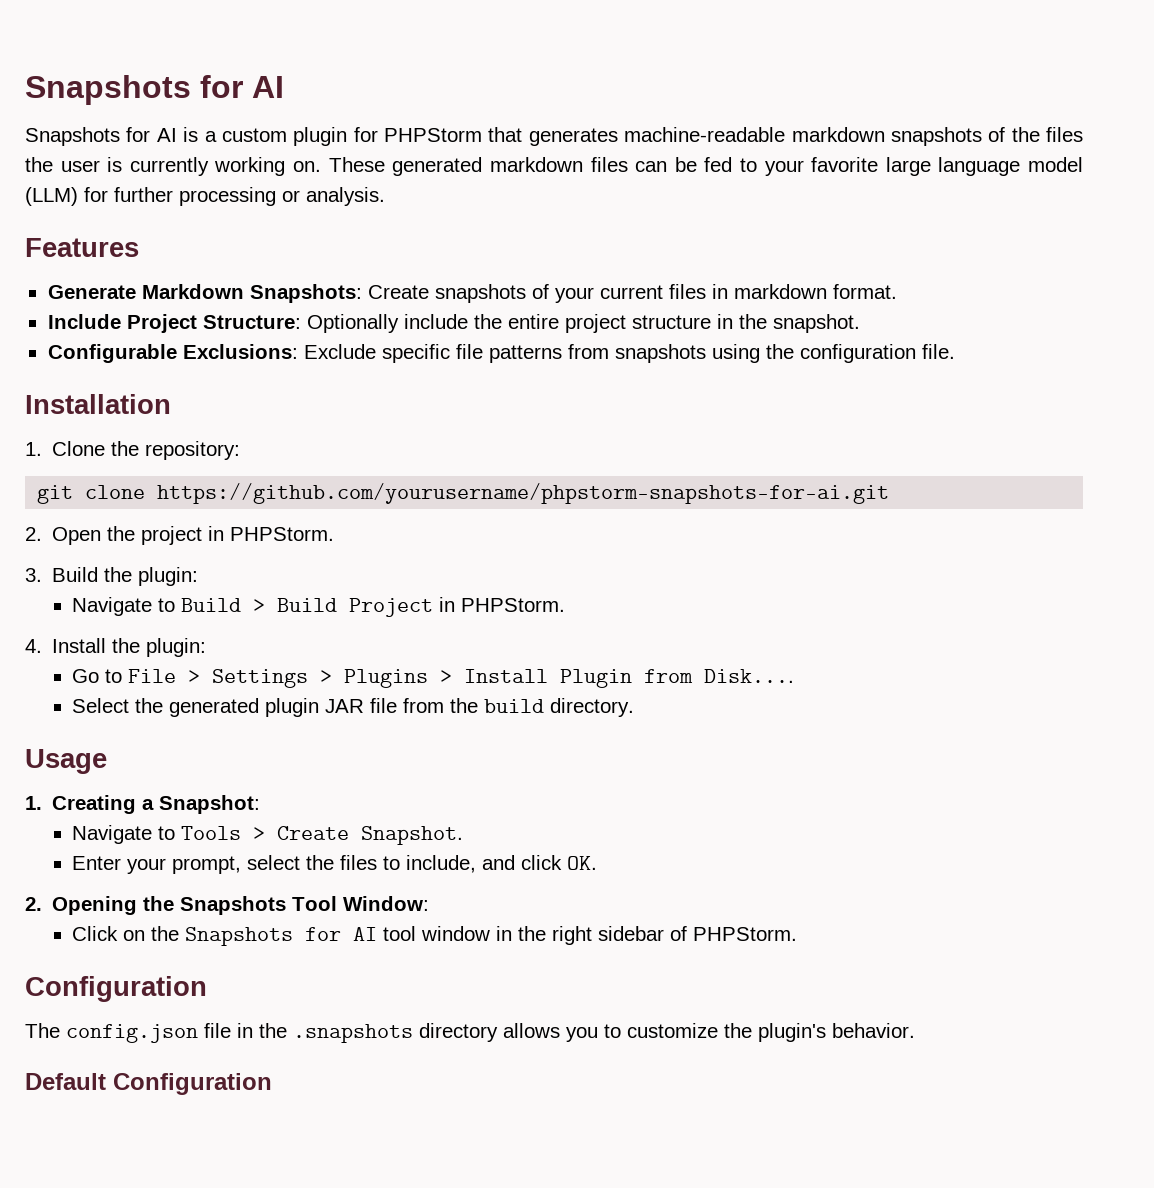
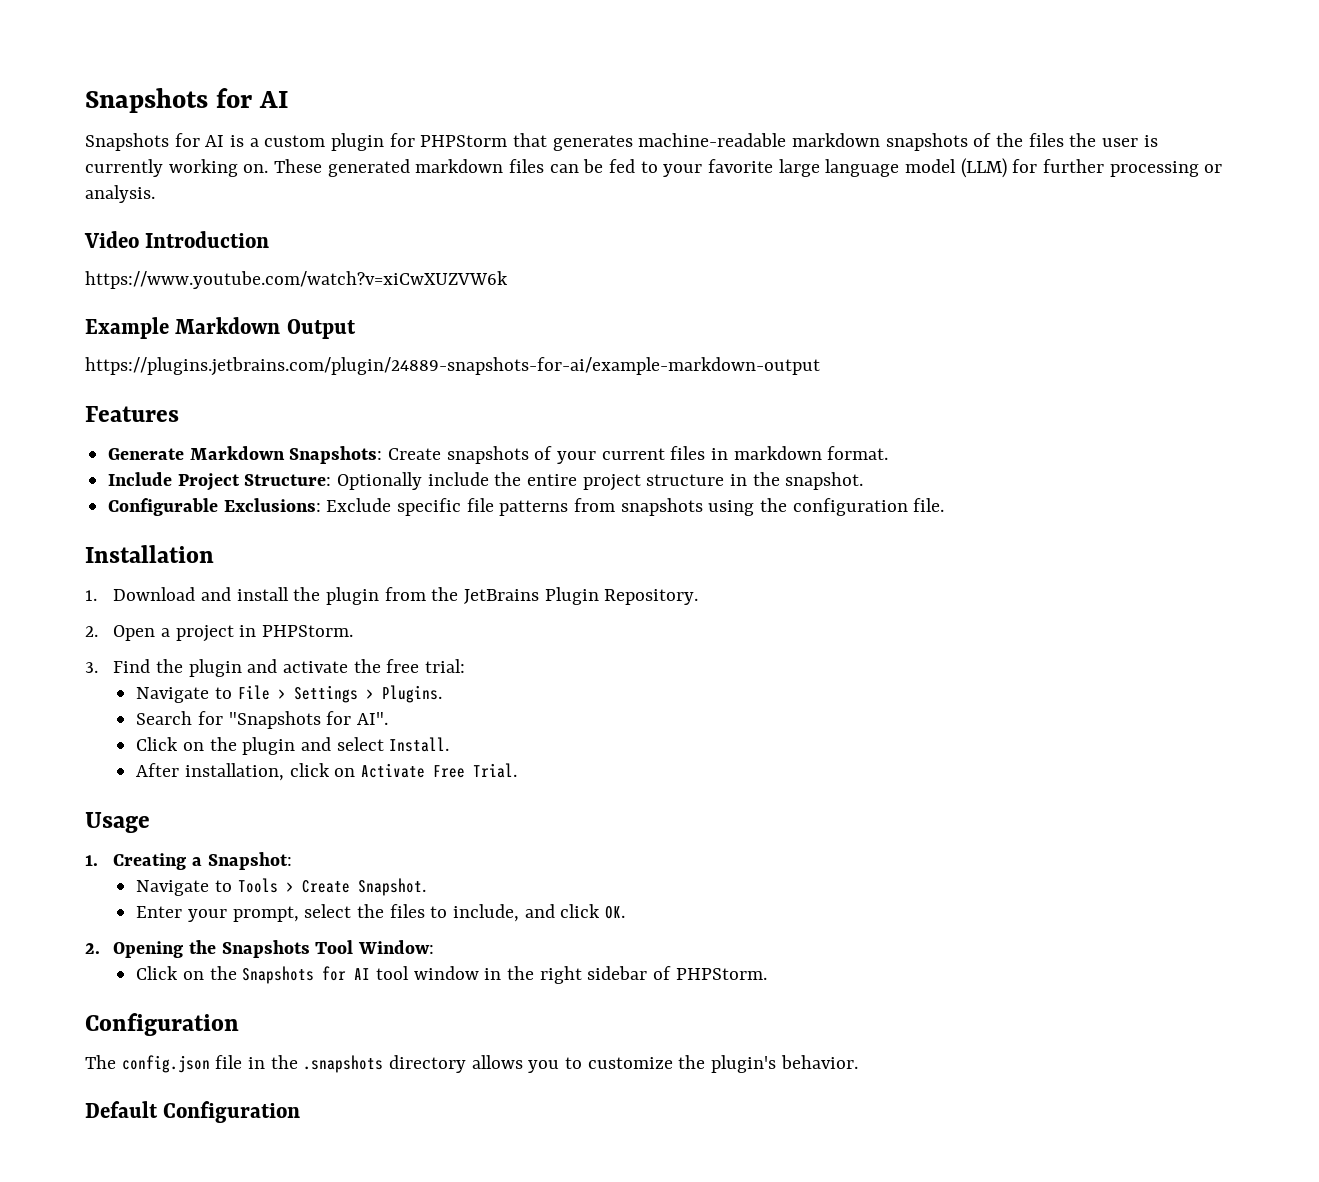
+ Video Introduction
+ https://www.youtube.com/watch?v=xiCwXUZVW6k
+ Example Markdown Output
+ https://plugins.jetbrains.com/plugin/24889-snapshots-for-ai/example-markdown-output
- 1. Clone the repository:
- git clone https://github.com/yourusername/phpstorm-snapshots-for-ai.git
+ 1. Download and install the plugin from the JetBrains Plugin Repository.
- 2. Open the project in PHPStorm.
+ 2. Open a project in PHPStorm.
- 3. Build the plugin:
- Navigate to Build > Build Project in PHPStorm.
- 4. Install the plugin:
- Go to File > Settings > Plugins > Install Plugin from Disk....
- Select the generated plugin JAR file from the build directory.
+ 3. Find the plugin and activate the free trial:
+ Navigate to File > Settings > Plugins.
+ Search for "Snapshots for AI".
+ Click on the plugin and select Install.
+ After installation, click on Activate Free Trial.

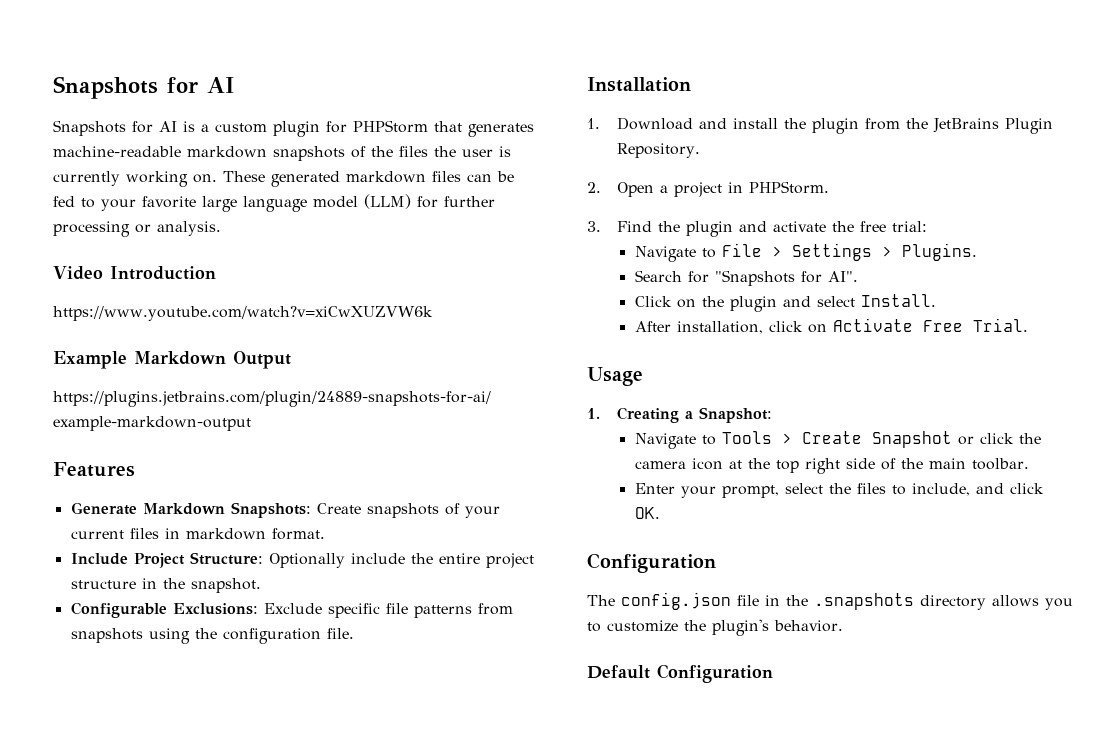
- Navigate to Tools > Create Snapshot.
+ Navigate to Tools > Create Snapshot or click the camera icon at the top right side of the main toolbar.
- 2. Opening the Snapshots Tool Window:
- Click on the Snapshots for AI tool window in the right sidebar of PHPStorm.

